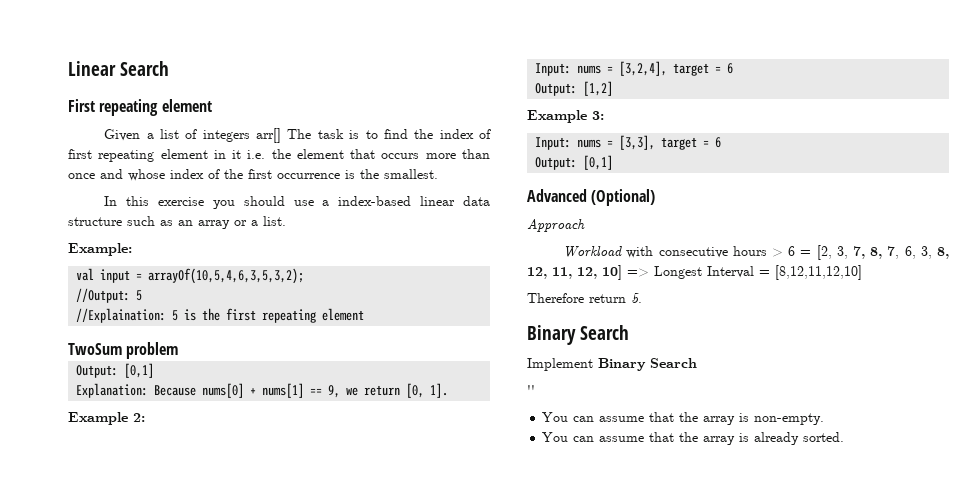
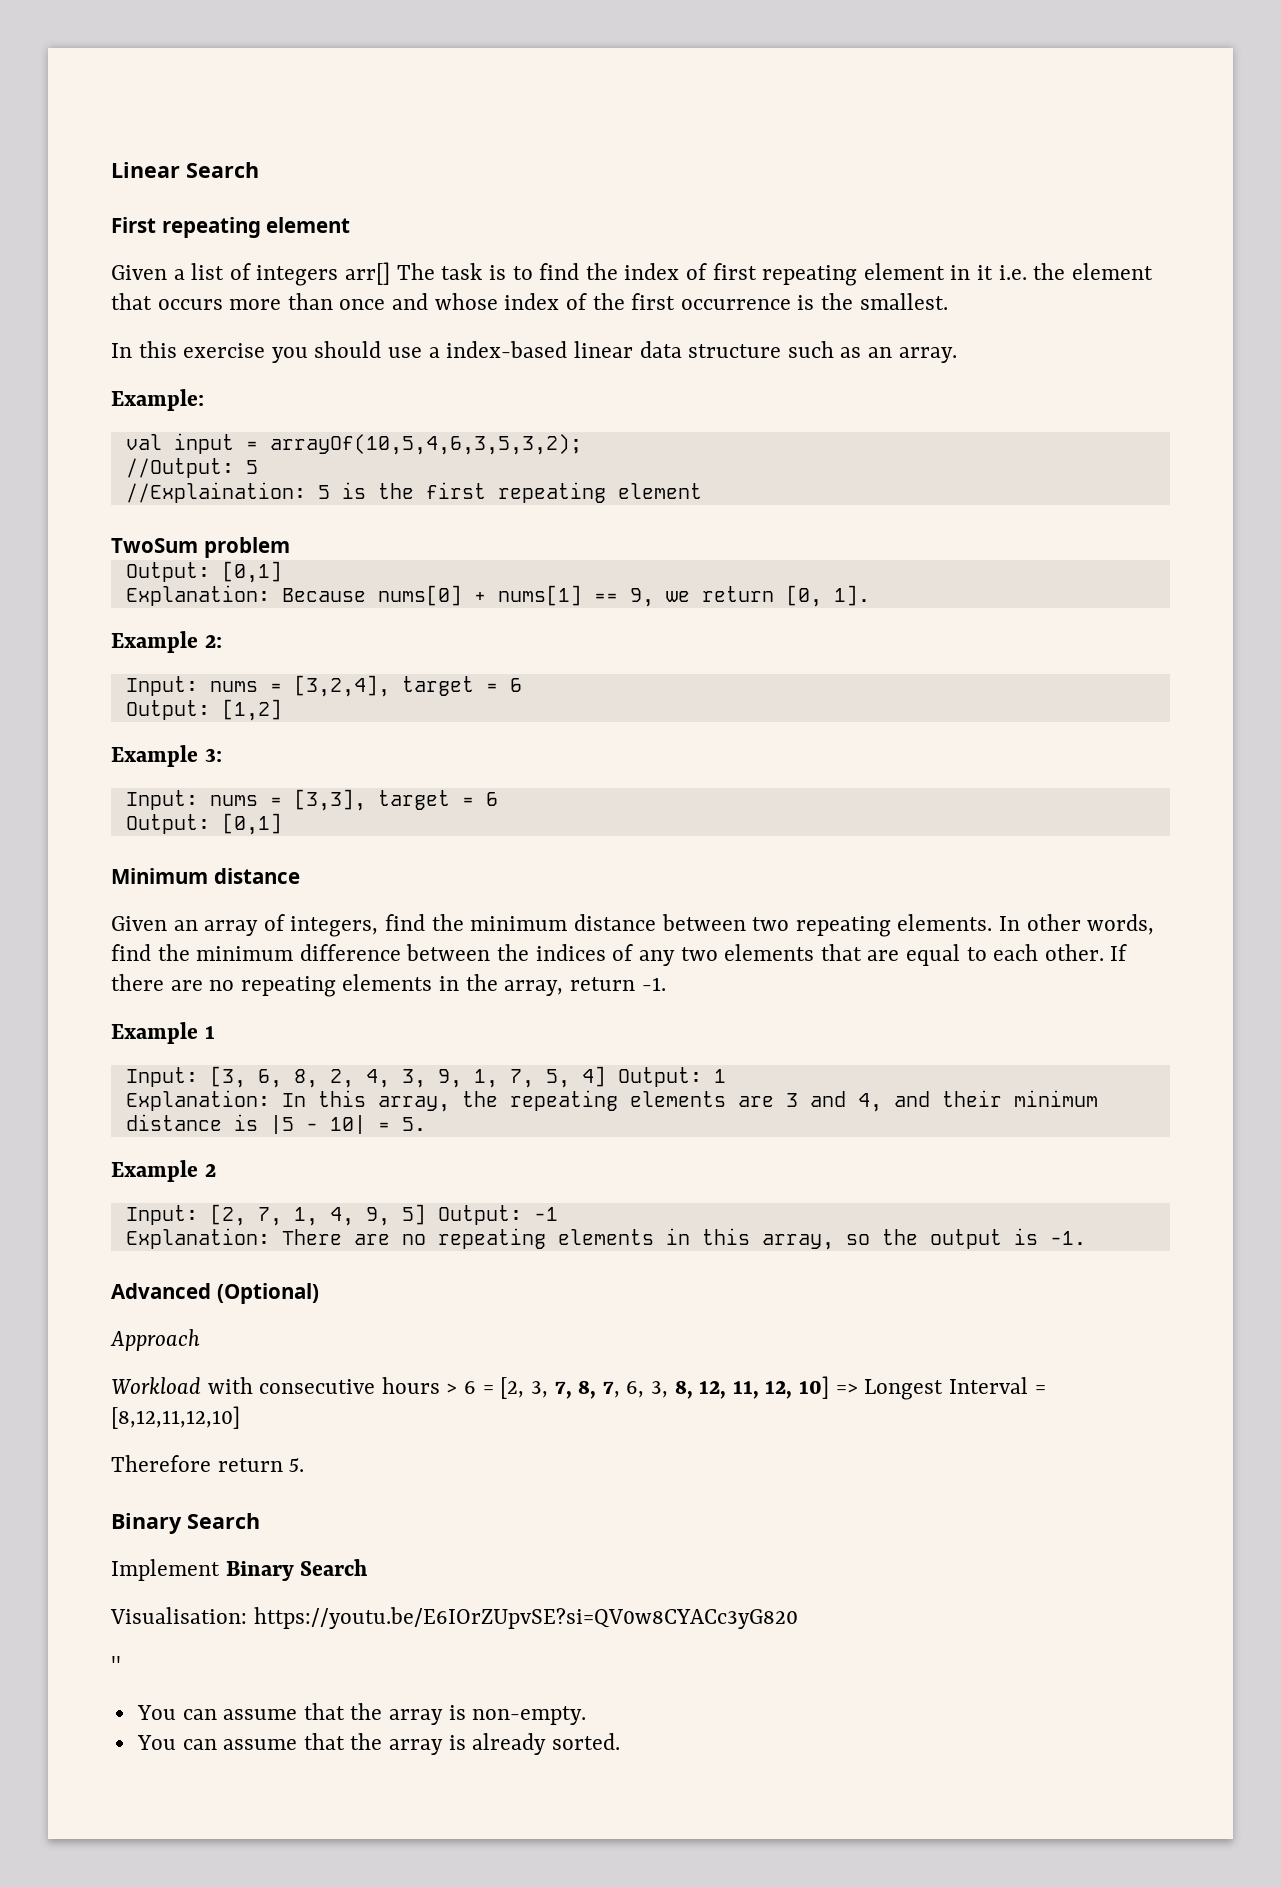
- In this exercise you should use a index-based linear data structure such as an array or a list.
+ In this exercise you should use a index-based linear data structure such as an array.
+ Minimum distance
+ Given an array of integers, find the minimum distance between two repeating elements. In other words, find the minimum difference between the indices of any two elements that are equal to each other. If there are no repeating elements in the array, return -1.
+ Example 1
+ Input: [3, 6, 8, 2, 4, 3, 9, 1, 7, 5, 4] Output: 1
+ Explanation: In this array, the repeating elements are 3 and 4, and their minimum distance is |5 - 10| = 5.
+ Example 2
+ Input: [2, 7, 1, 4, 9, 5] Output: -1
+ Explanation: There are no repeating elements in this array, so the output is -1.
+ Visualisation: https://youtu.be/E6IOrZUpvSE?si=QV0w8CYACc3yG820

